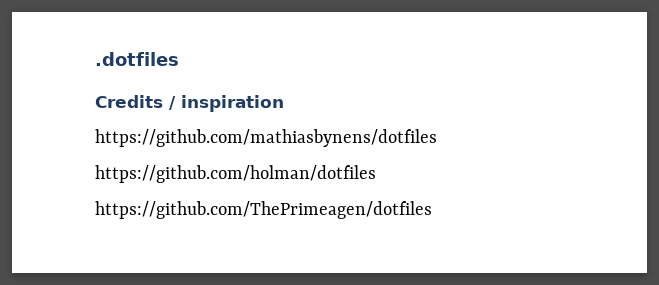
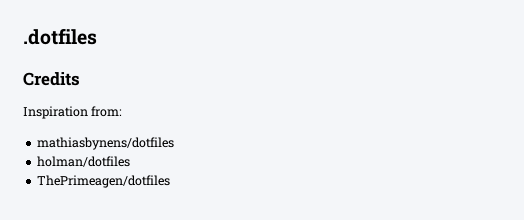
- Credits / inspiration
- https://github.com/mathiasbynens/dotfiles
- https://github.com/holman/dotfiles
- https://github.com/ThePrimeagen/dotfiles
+ Credits
+ Inspiration from:
+ mathiasbynens/dotfiles
+ holman/dotfiles
+ ThePrimeagen/dotfiles

